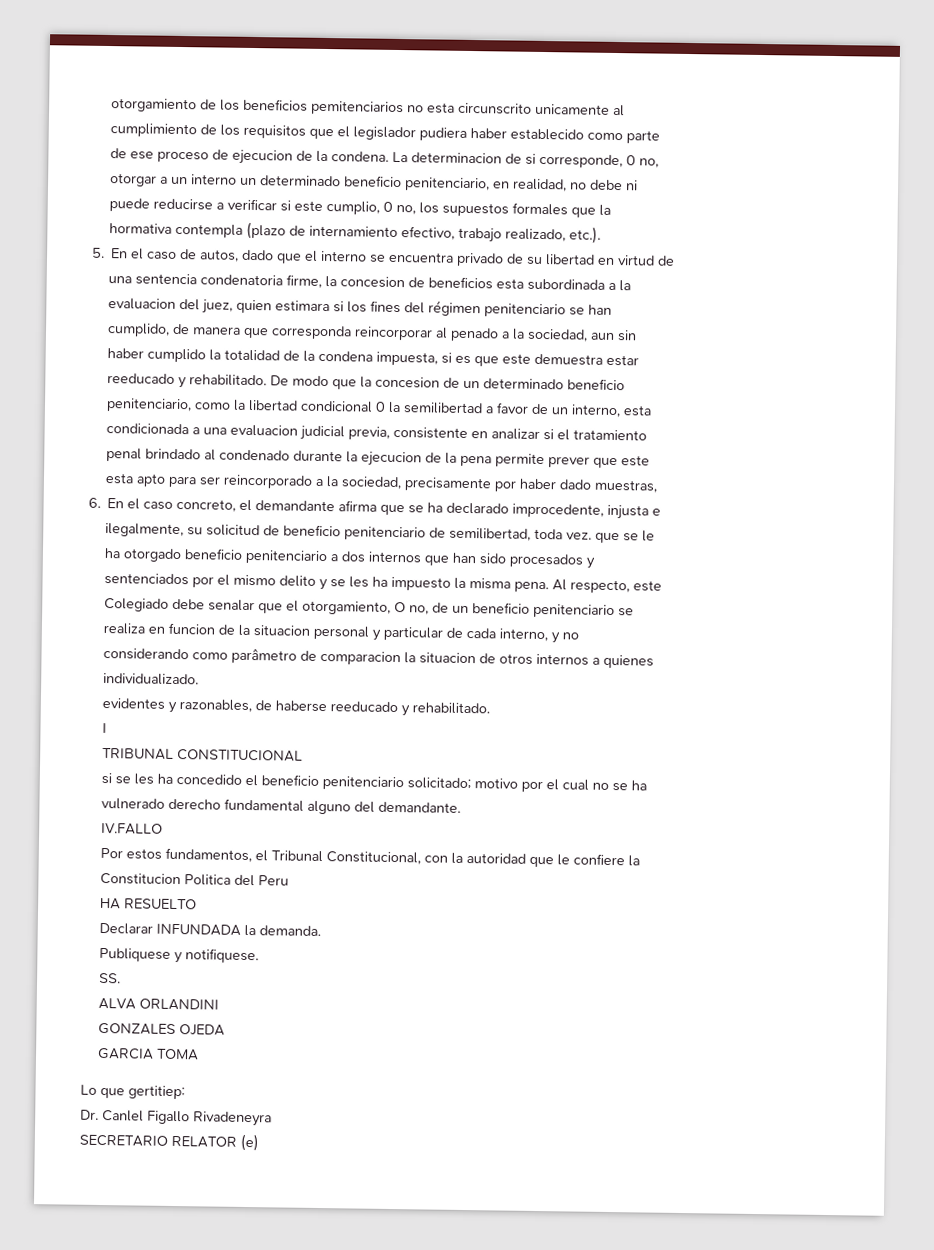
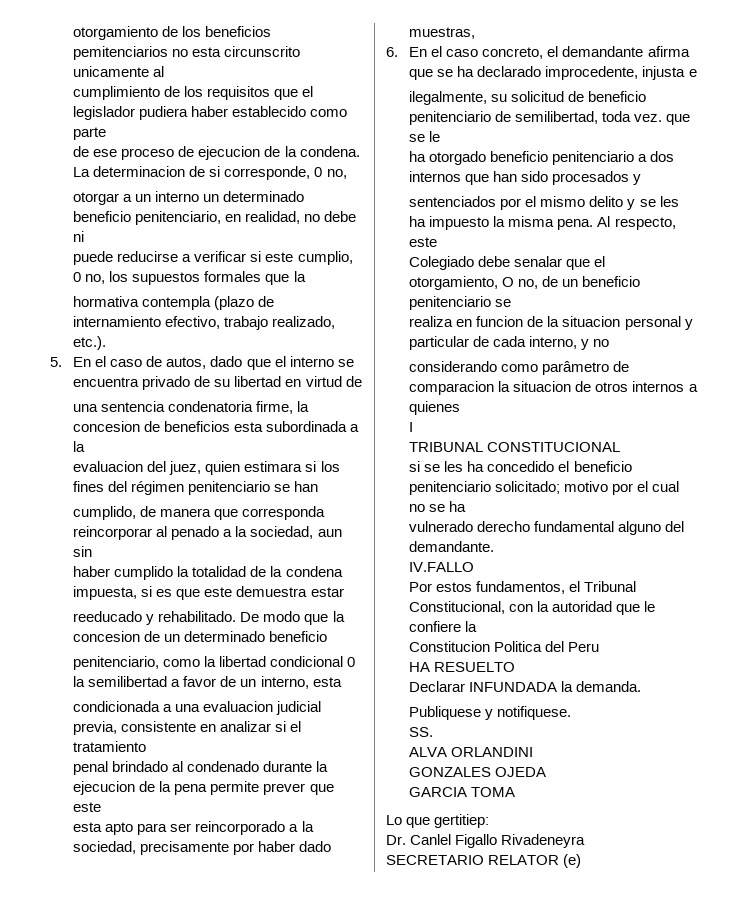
- individualizado.
- evidentes y razonables, de haberse reeducado y rehabilitado.

